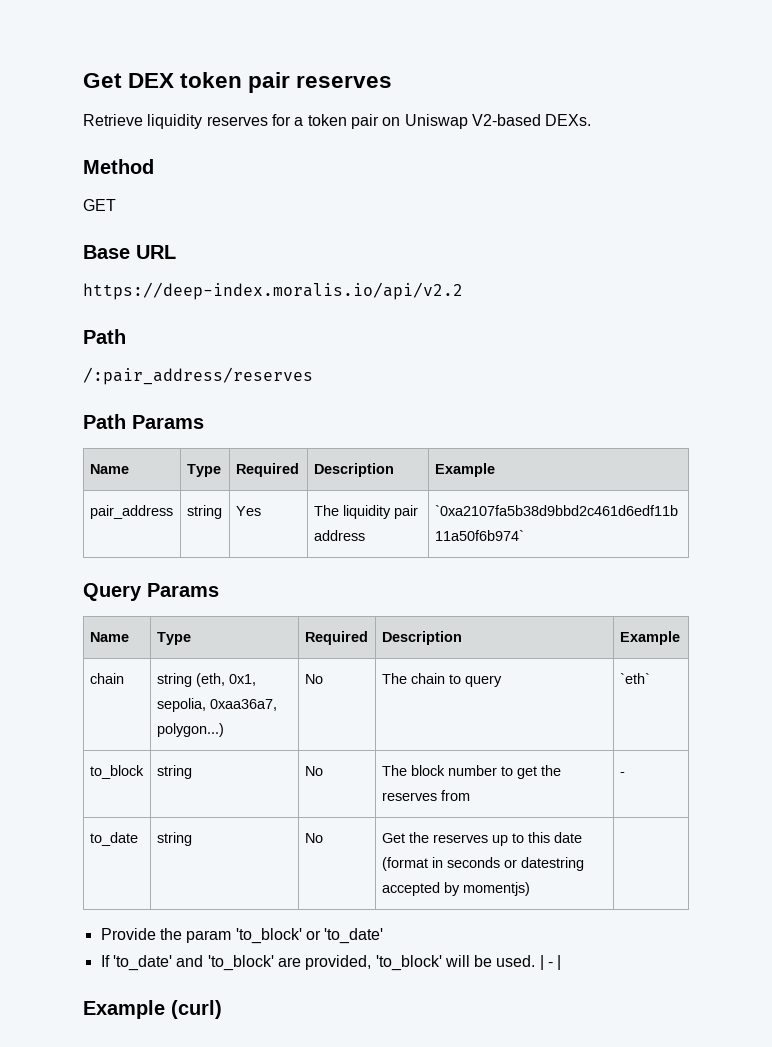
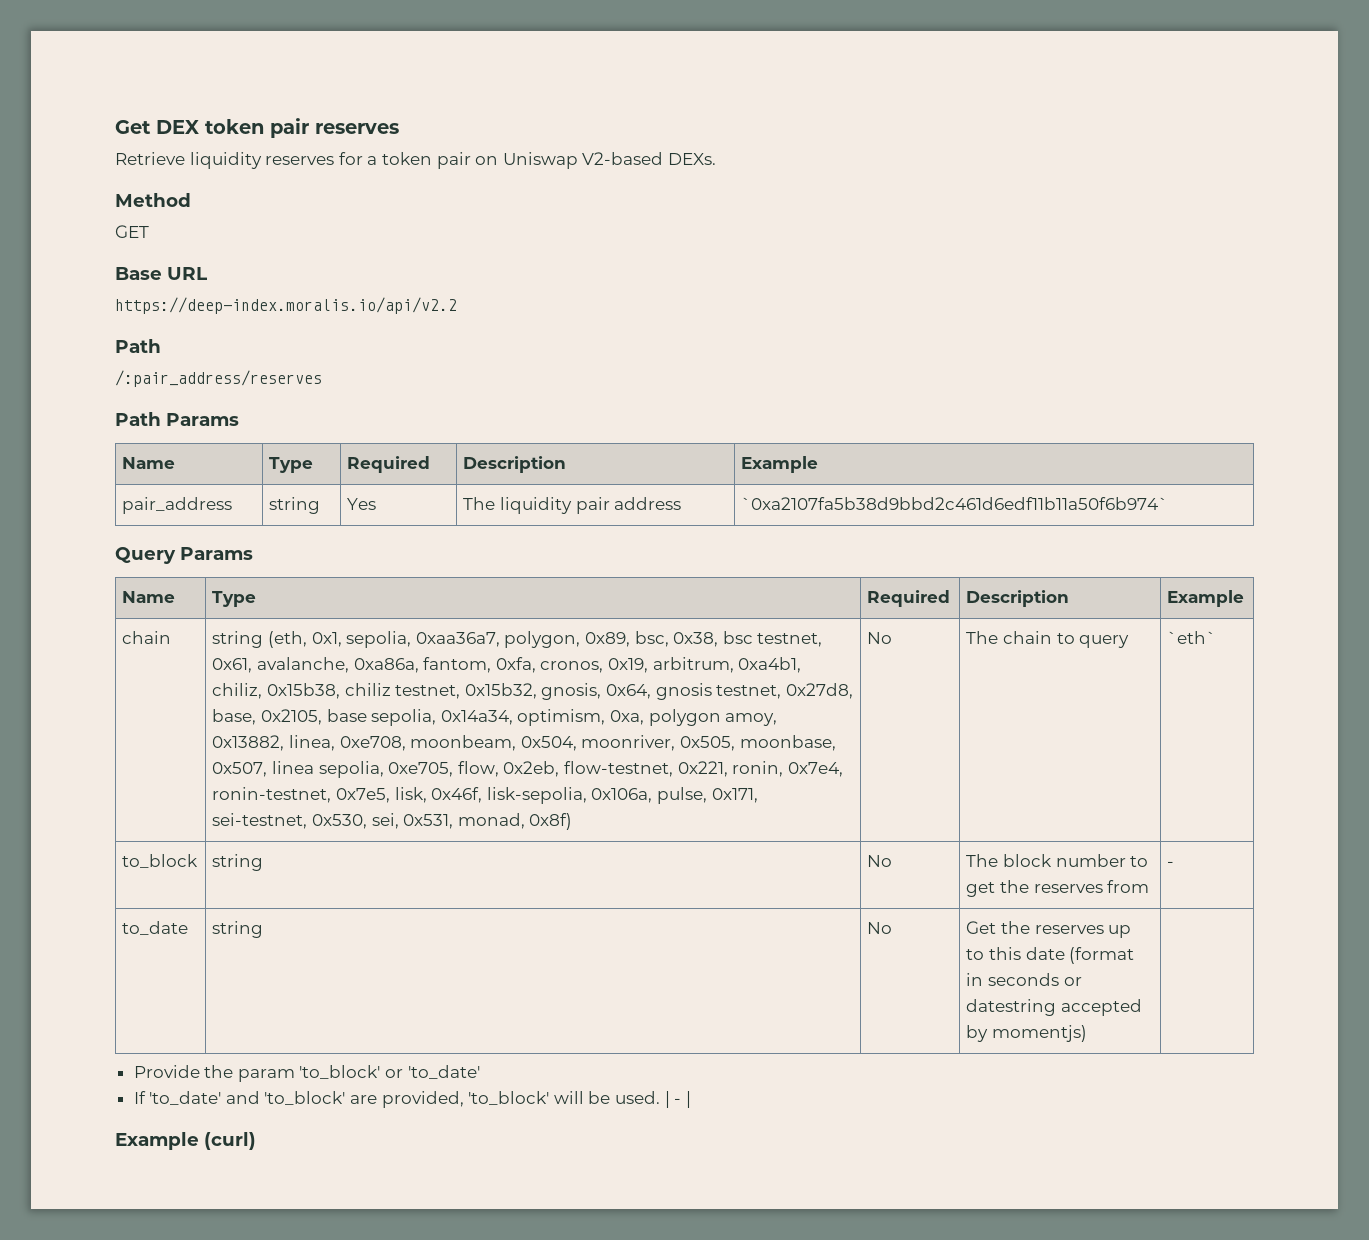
- string (eth, 0x1, sepolia, 0xaa36a7, polygon...)
+ string (eth, 0x1, sepolia, 0xaa36a7, polygon, 0x89, bsc, 0x38, bsc testnet, 0x61, avalanche, 0xa86a, fantom, 0xfa, cronos, 0x19, arbitrum, 0xa4b1, chiliz, 0x15b38, chiliz testnet, 0x15b32, gnosis, 0x64, gnosis testnet, 0x27d8, base, 0x2105, base sepolia, 0x14a34, optimism, 0xa, polygon amoy, 0x13882, linea, 0xe708, moonbeam, 0x504, moonriver, 0x505, moonbase, 0x507, linea sepolia, 0xe705, flow, 0x2eb, flow-testnet, 0x221, ronin, 0x7e4, ronin-testnet, 0x7e5, lisk, 0x46f, lisk-sepolia, 0x106a, pulse, 0x171, sei-testnet, 0x530, sei, 0x531, monad, 0x8f)

